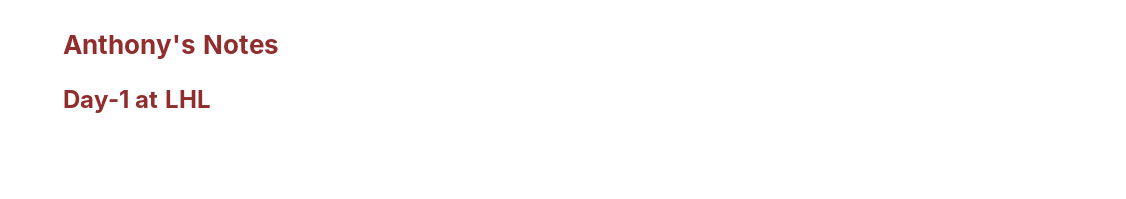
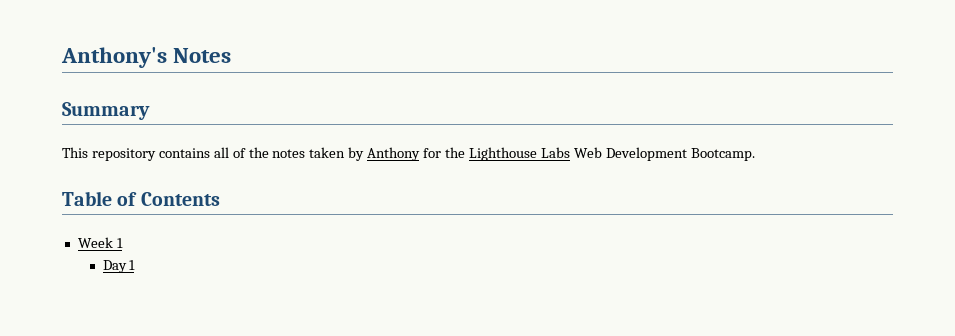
- Day-1 at LHL
+ Summary
+ This repository contains all of the notes taken by Anthony for the Lighthouse Labs Web Development Bootcamp.
+ Table of Contents
+ Week 1
+ Day 1

